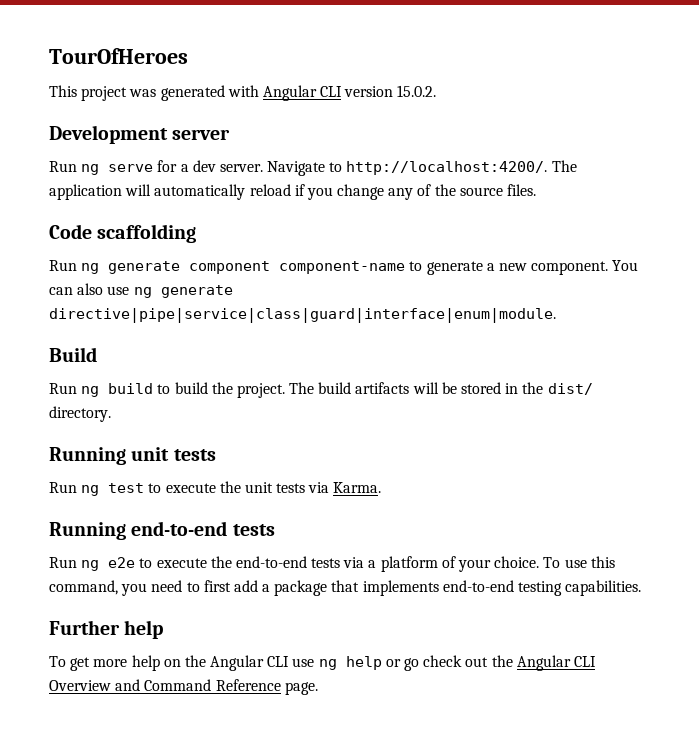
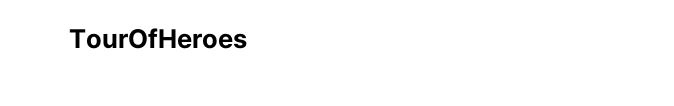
- This project was generated with Angular CLI version 15.0.2.
- Development server
- Run ng serve for a dev server. Navigate to http://localhost:4200/. The application will automatically reload if you change any of the source files.
- Code scaffolding
- Run ng generate component component-name to generate a new component. You can also use ng generate directive|pipe|service|class|guard|interface|enum|module.
- Build
- Run ng build to build the project. The build artifacts will be stored in the dist/ directory.
- Running unit tests
- Run ng test to execute the unit tests via Karma.
- Running end-to-end tests
- Run ng e2e to execute the end-to-end tests via a platform of your choice. To use this command, you need to first add a package that implements end-to-end testing capabilities.
- Further help
- To get more help on the Angular CLI use ng help or go check out the Angular CLI Overview and Command Reference page.

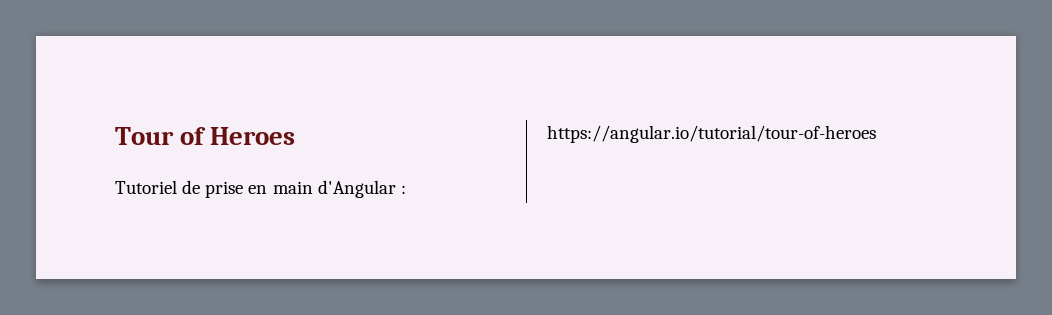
- TourOfHeroes
+ Tour of Heroes
+ Tutoriel de prise en main d'Angular : https://angular.io/tutorial/tour-of-heroes

